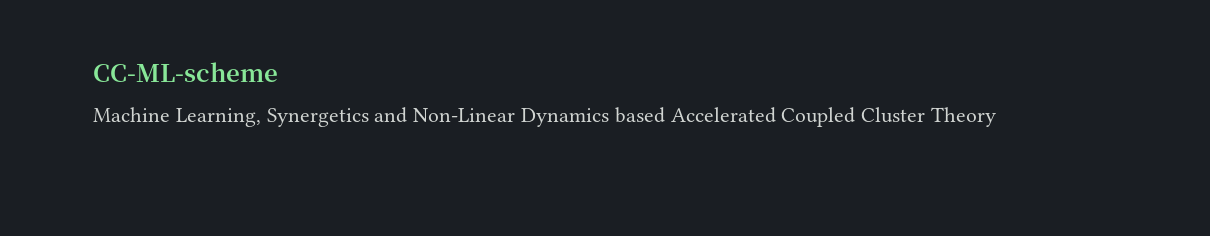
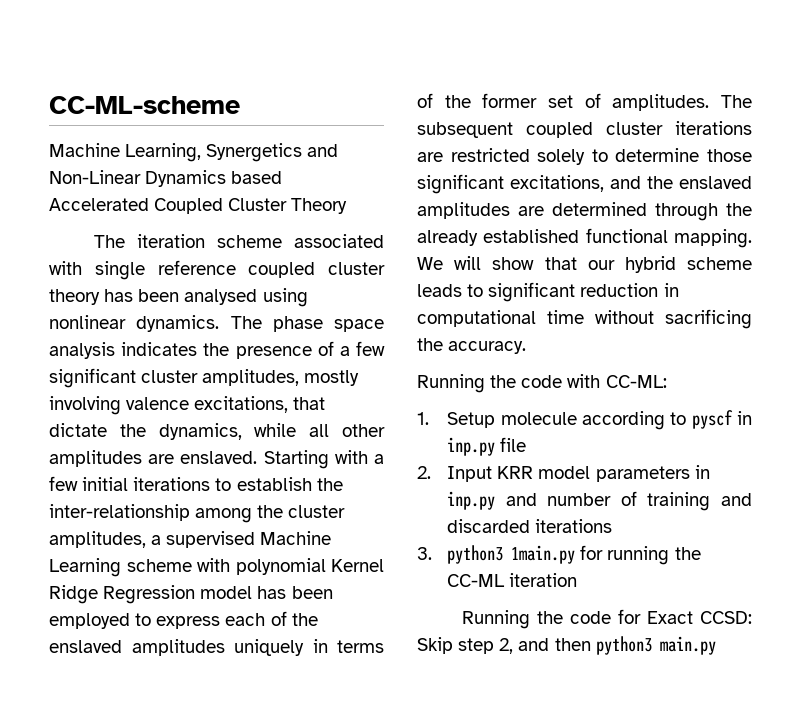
+ The iteration scheme associated with single reference coupled cluster theory has been analysed using nonlinear dynamics. The phase space analysis indicates the presence of a few significant cluster amplitudes, mostly involving valence excitations, that dictate the dynamics, while all other amplitudes are enslaved. Starting with a few initial iterations to establish the inter-relationship among the cluster amplitudes, a supervised Machine Learning scheme with polynomial Kernel Ridge Regression model has been employed to express each of the enslaved amplitudes uniquely in terms of the former set of amplitudes. The subsequent coupled cluster iterations are restricted solely to determine those significant excitations, and the enslaved amplitudes are determined through the already established functional mapping. We will show that our hybrid scheme leads to significant reduction in computational time without sacrificing the accuracy.
+ Running the code with CC-ML:
+ 1. Setup molecule according to pyscf in inp.py file
+ 2. Input KRR model parameters in inp.py and number of training and discarded iterations
+ 3. python3 1main.py for running the CC-ML iteration
+ Running the code for Exact CCSD: Skip step 2, and then python3 main.py

